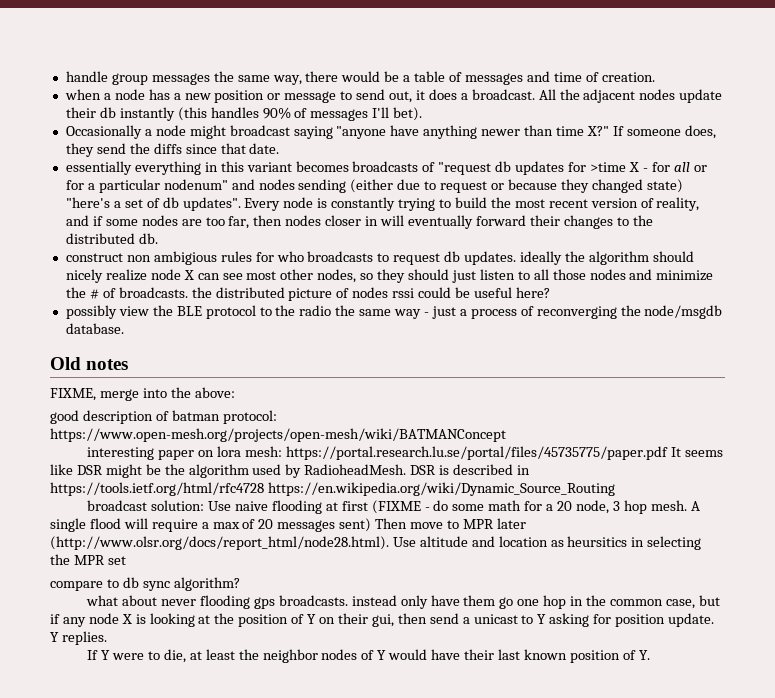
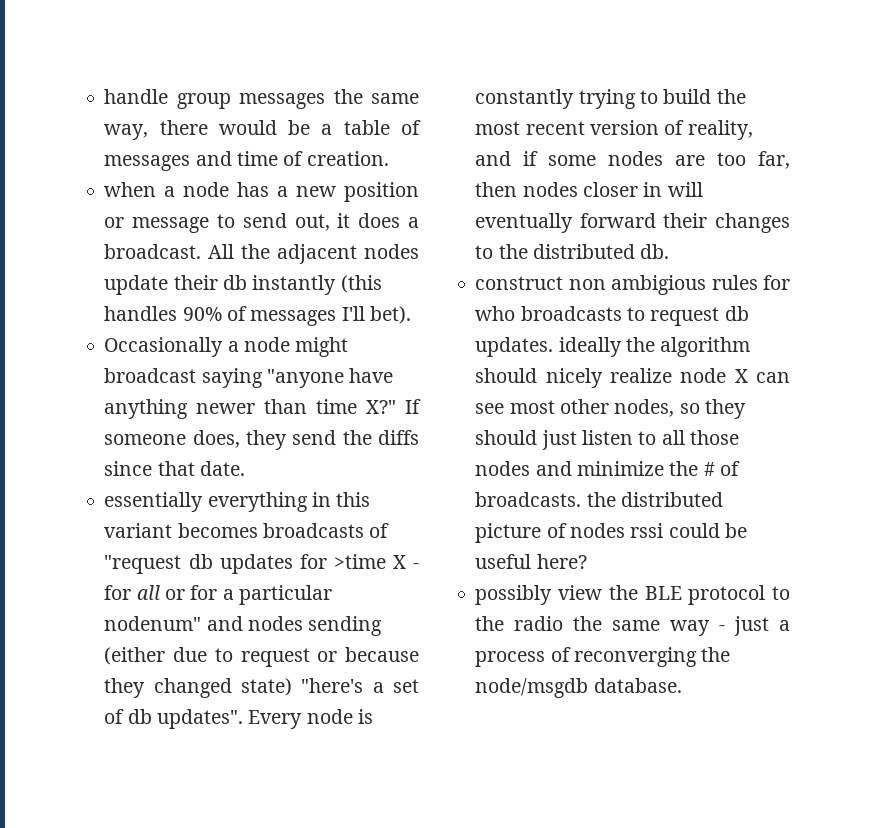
- Old notes
- FIXME, merge into the above:
- good description of batman protocol: https://www.open-mesh.org/projects/open-mesh/wiki/BATMANConcept
- interesting paper on lora mesh: https://portal.research.lu.se/portal/files/45735775/paper.pdf It seems like DSR might be the algorithm used by RadioheadMesh. DSR is described in https://tools.ietf.org/html/rfc4728 https://en.wikipedia.org/wiki/Dynamic_Source_Routing
- broadcast solution: Use naive flooding at first (FIXME - do some math for a 20 node, 3 hop mesh. A single flood will require a max of 20 messages sent) Then move to MPR later (http://www.olsr.org/docs/report_html/node28.html). Use altitude and location as heursitics in selecting the MPR set
- compare to db sync algorithm?
- what about never flooding gps broadcasts. instead only have them go one hop in the common case, but if any node X is looking at the position of Y on their gui, then send a unicast to Y asking for position update. Y replies.
- If Y were to die, at least the neighbor nodes of Y would have their last known position of Y.

